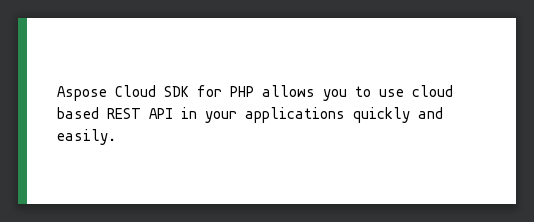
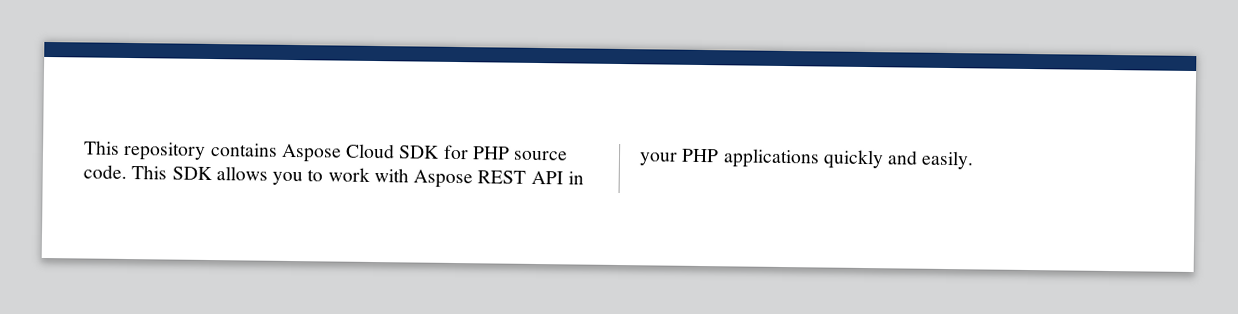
- Aspose Cloud SDK for PHP allows you to use cloud based REST API in your applications quickly and easily.
+ This repository contains Aspose Cloud SDK for PHP source code. This SDK allows you to work with Aspose REST API in your PHP applications quickly and easily.

